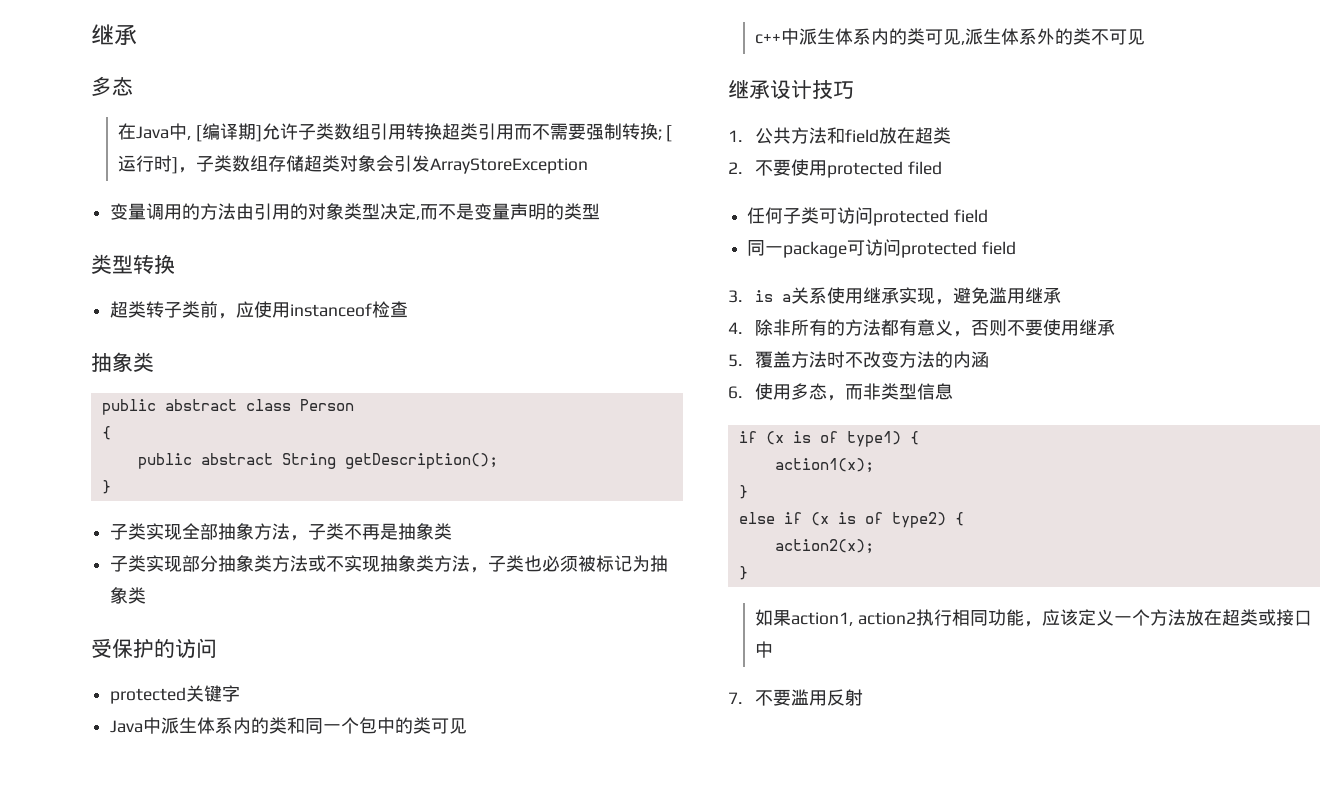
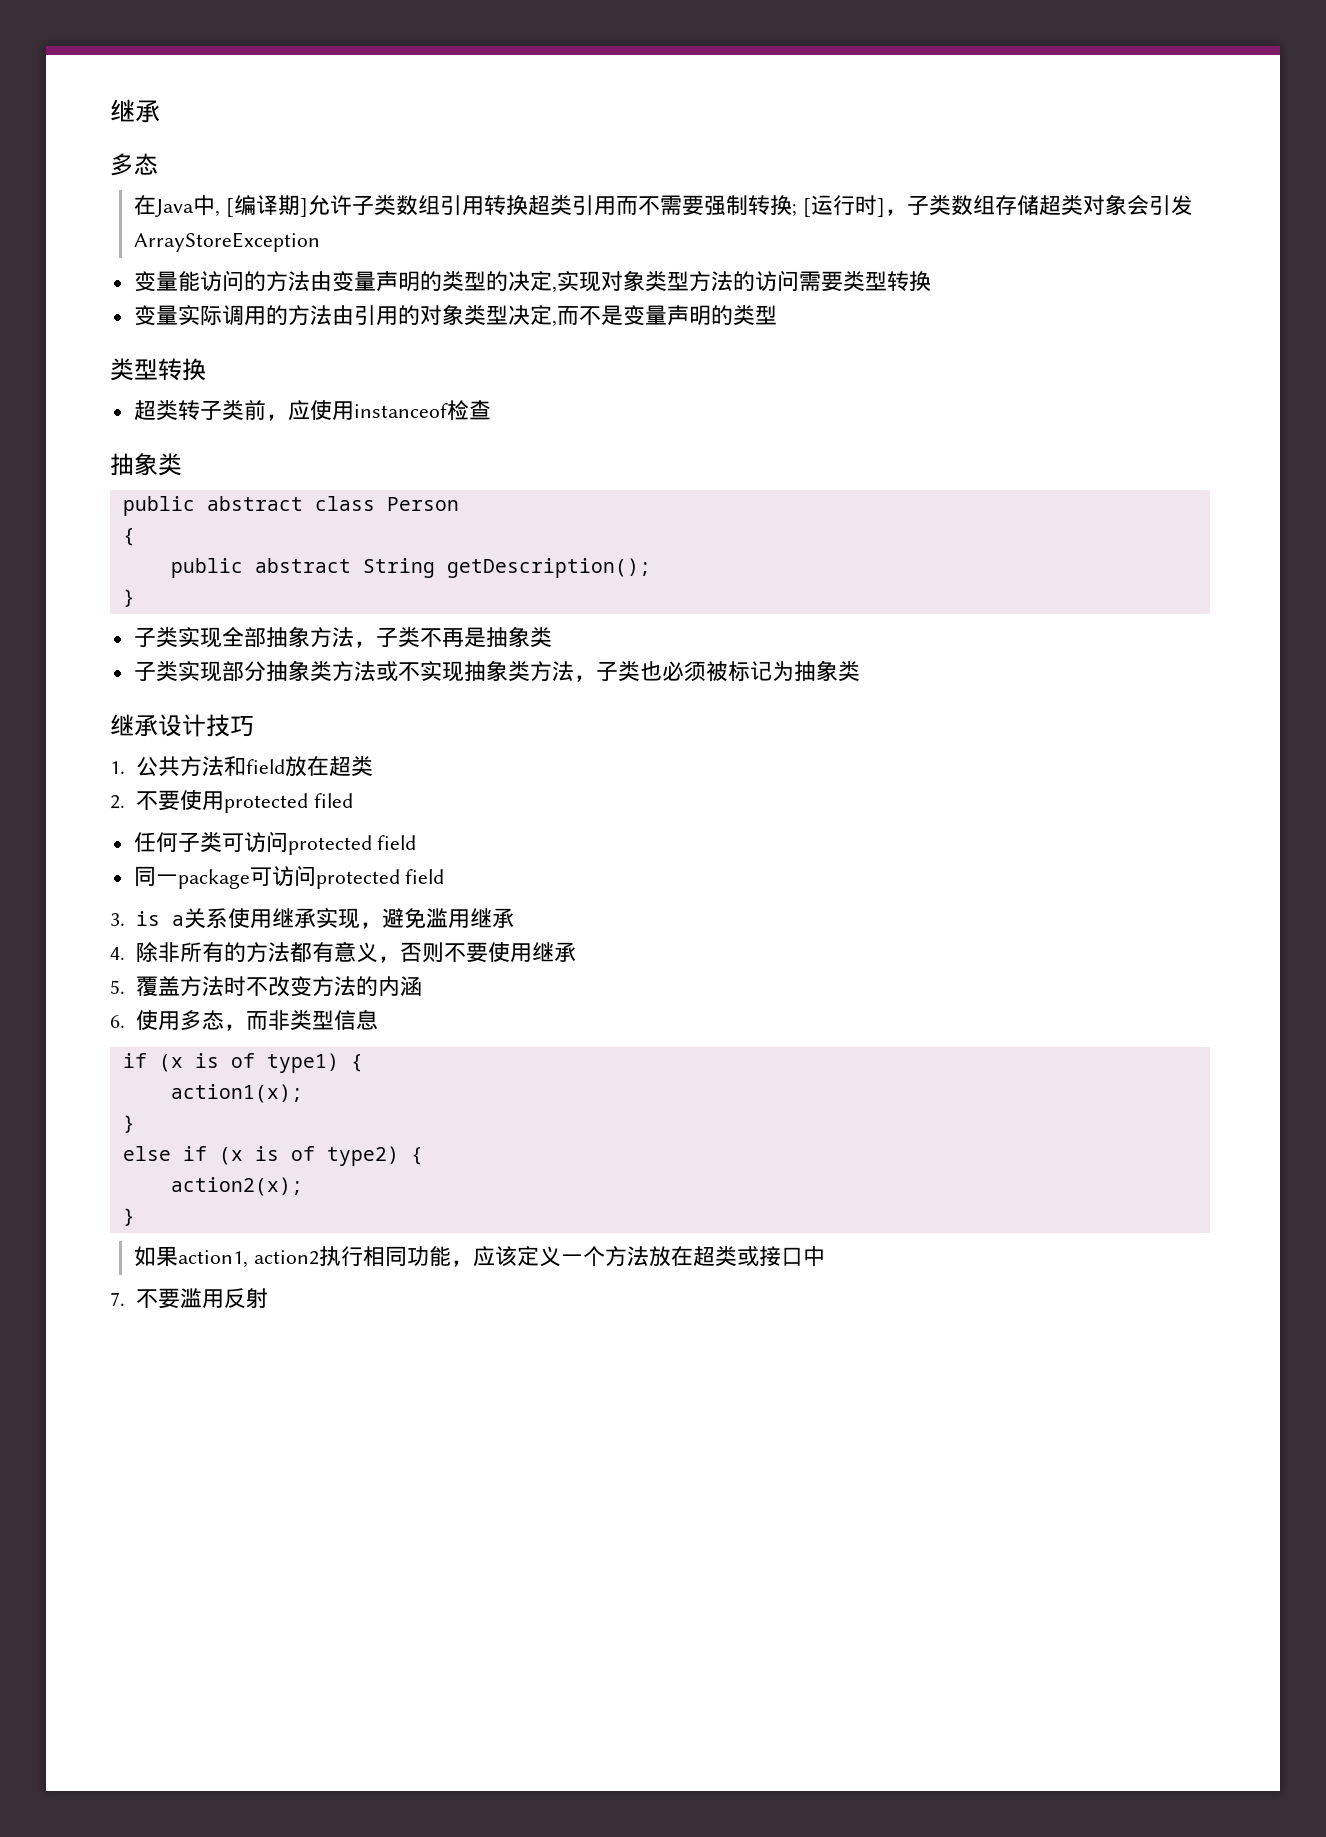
- 变量调用的方法由引用的对象类型决定,而不是变量声明的类型
+ 变量能访问的方法由变量声明的类型的决定,实现对象类型方法的访问需要类型转换
+ 变量实际调用的方法由引用的对象类型决定,而不是变量声明的类型
- 受保护的访问
- protected关键字
- Java中派生体系内的类和同一个包中的类可见
- c++中派生体系内的类可见,派生体系外的类不可见

